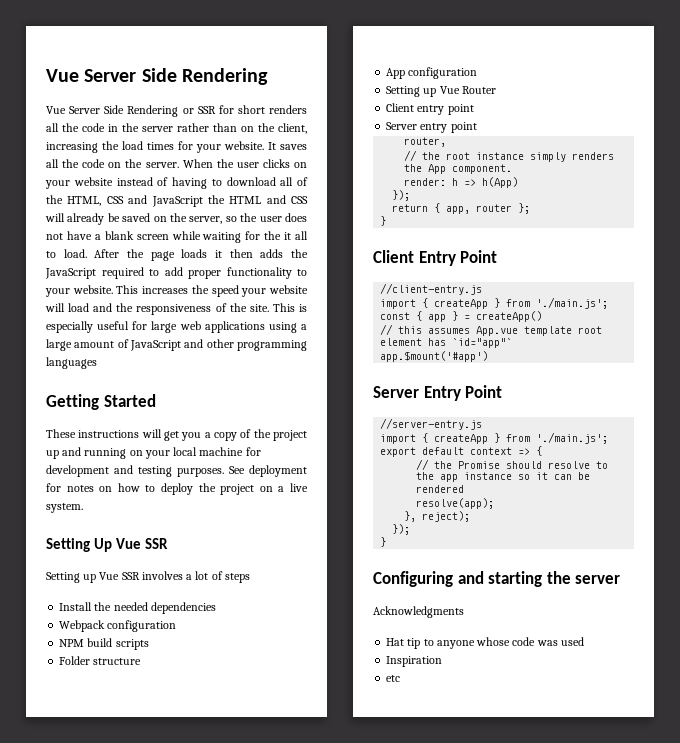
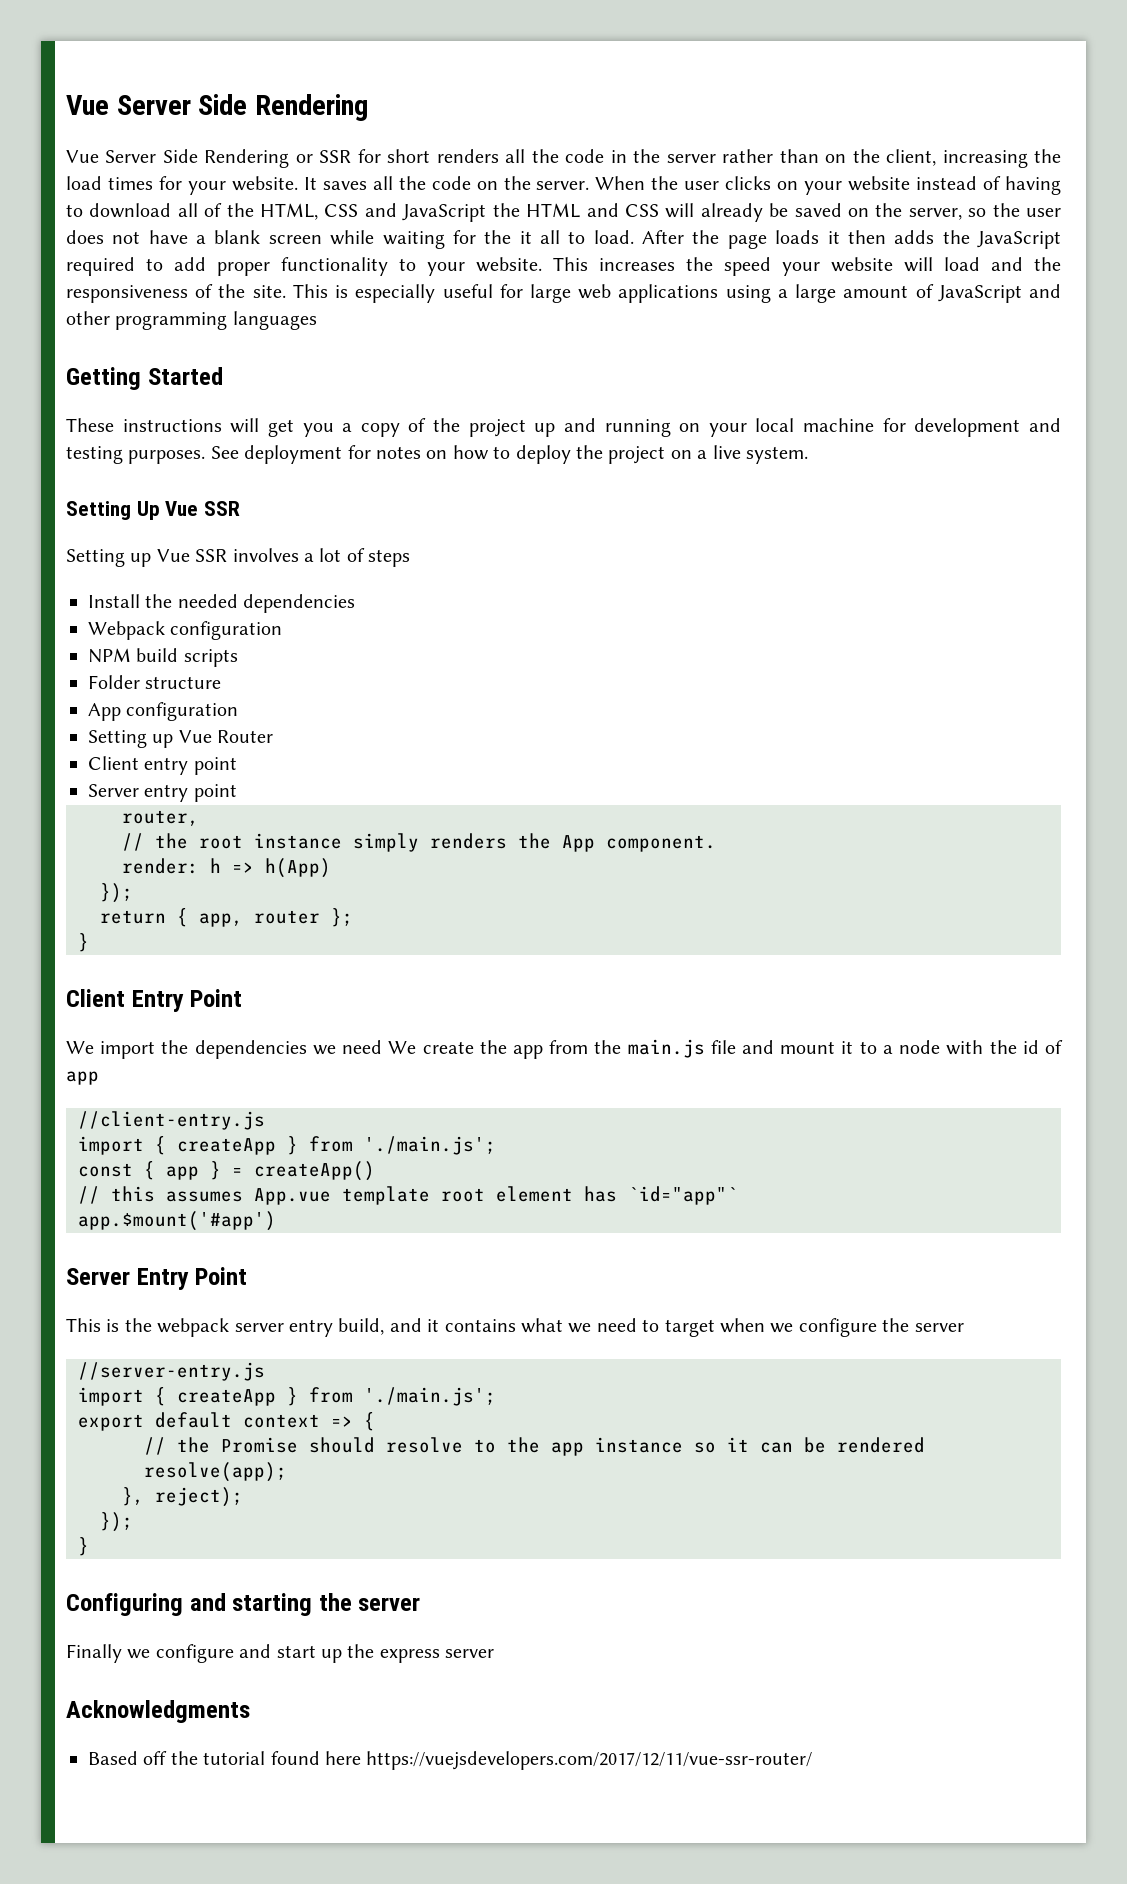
+ We import the dependencies we need We create the app from the main.js file and mount it to a node with the id of app
+ This is the webpack server entry build, and it contains what we need to target when we configure the server
+ Finally we configure and start up the express server
  Acknowledgments
- Hat tip to anyone whose code was used
- Inspiration
- etc
+ Based off the tutorial found here https://vuejsdevelopers.com/2017/12/11/vue-ssr-router/

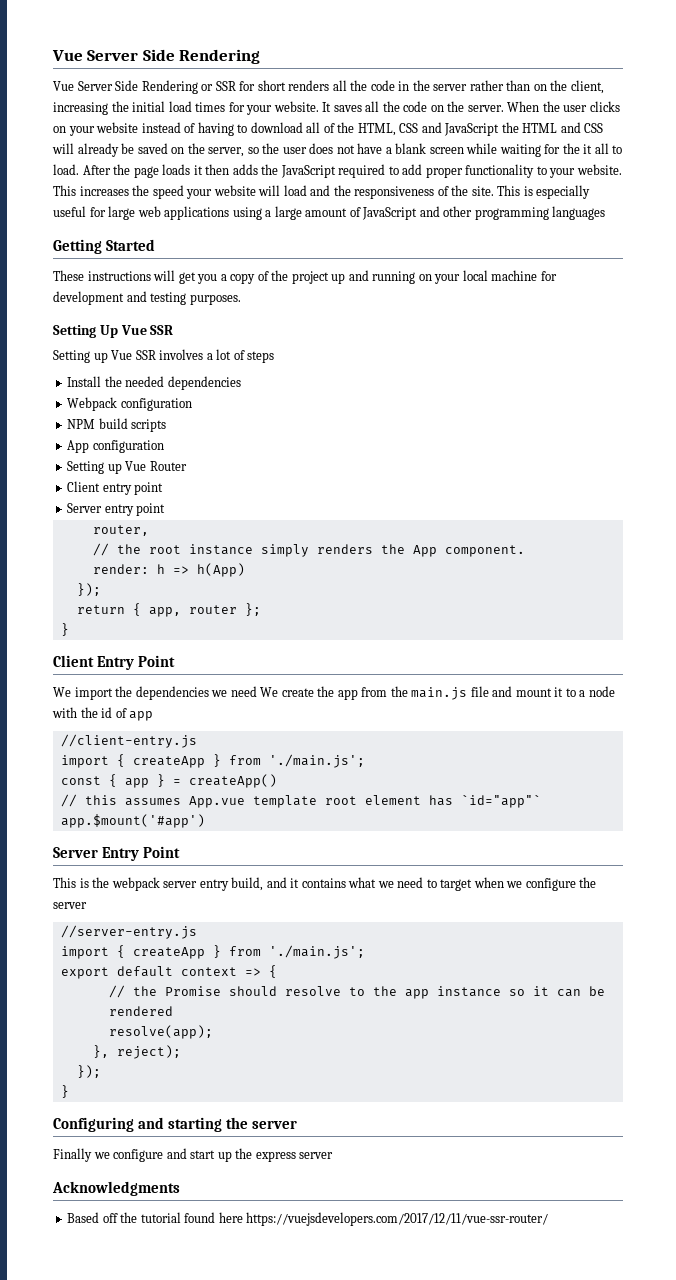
- Vue Server Side Rendering or SSR for short renders all the code in the server rather than on the client, increasing the load times for your website.
+ Vue Server Side Rendering or SSR for short renders all the code in the server rather than on the client, increasing the initial load times for your website.
- See deployment for notes on how to deploy the project on a live system.
- Folder structure

